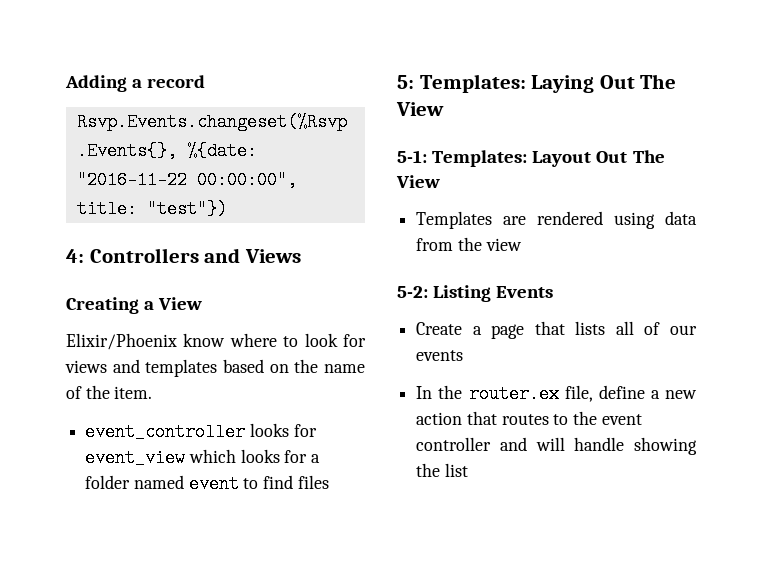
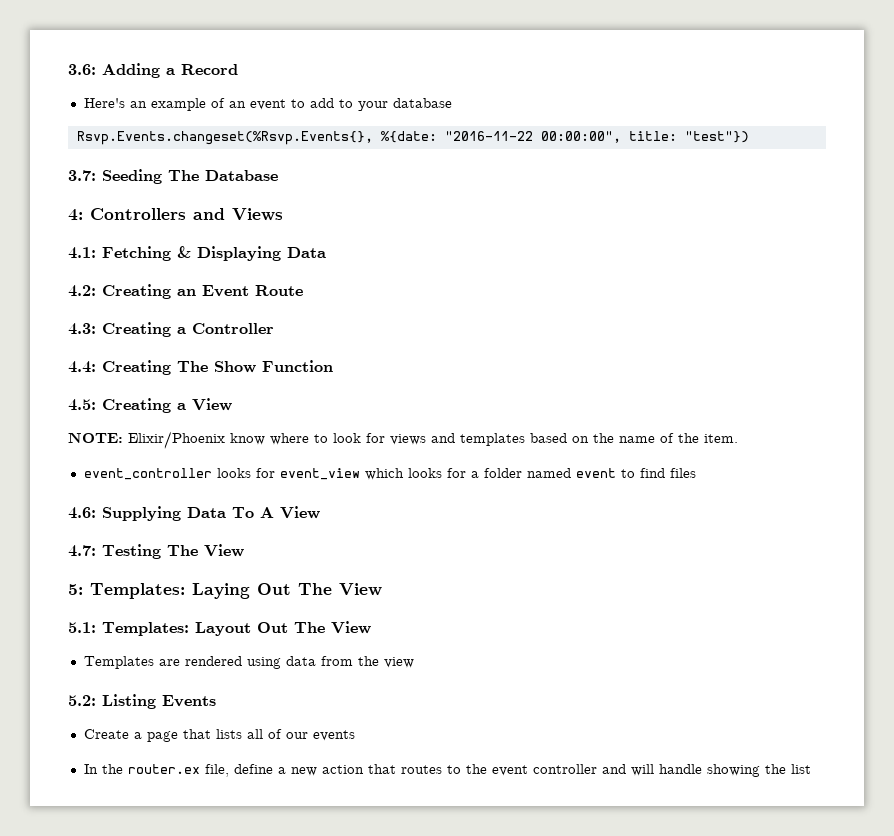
- Adding a record
+ 3.6: Adding a Record
+ Here's an example of an event to add to your database
+ 3.7: Seeding The Database
- Creating a View
+ 4.1: Fetching & Displaying Data
+ 4.2: Creating an Event Route
+ 4.3: Creating a Controller
+ 4.4: Creating The Show Function
+ 4.5: Creating a View
- Elixir/Phoenix know where to look for views and templates based on the name of the item.
+ NOTE: Elixir/Phoenix know where to look for views and templates based on the name of the item.
+ 4.6: Supplying Data To A View
+ 4.7: Testing The View
- 5-1: Templates: Layout Out The View
+ 5.1: Templates: Layout Out The View
- 5-2: Listing Events
+ 5.2: Listing Events

